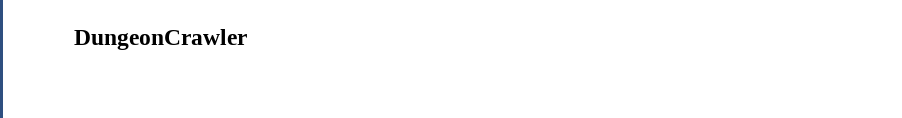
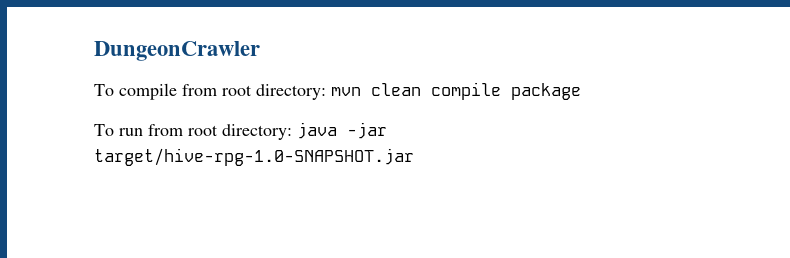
+ To compile from root directory: mvn clean compile package
+ To run from root directory: java -jar target/hive-rpg-1.0-SNAPSHOT.jar

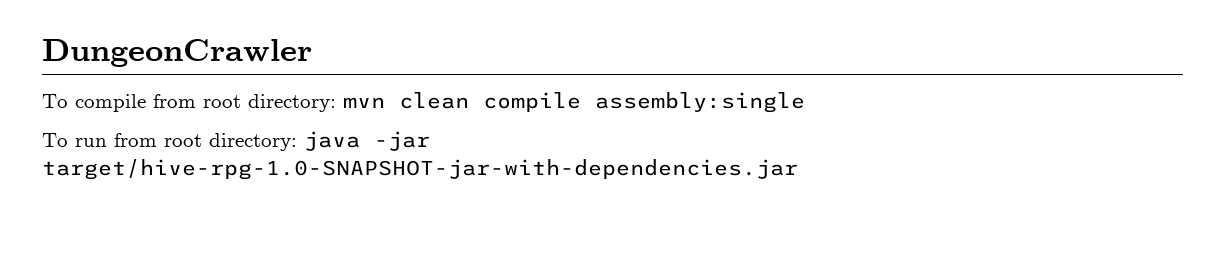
- To compile from root directory: mvn clean compile package
+ To compile from root directory: mvn clean compile assembly:single
- To run from root directory: java -jar target/hive-rpg-1.0-SNAPSHOT.jar
+ To run from root directory: java -jar target/hive-rpg-1.0-SNAPSHOT-jar-with-dependencies.jar

